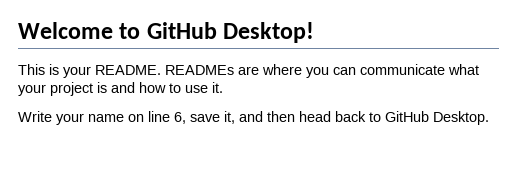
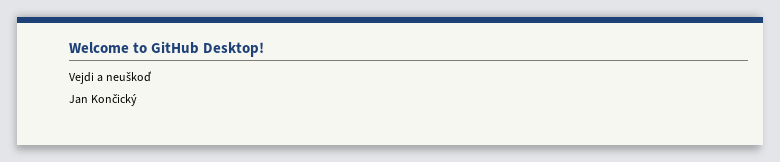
- This is your README. READMEs are where you can communicate what your project is and how to use it.
- Write your name on line 6, save it, and then head back to GitHub Desktop.
+ Vejdi a neuškoď
+ Jan Končický

